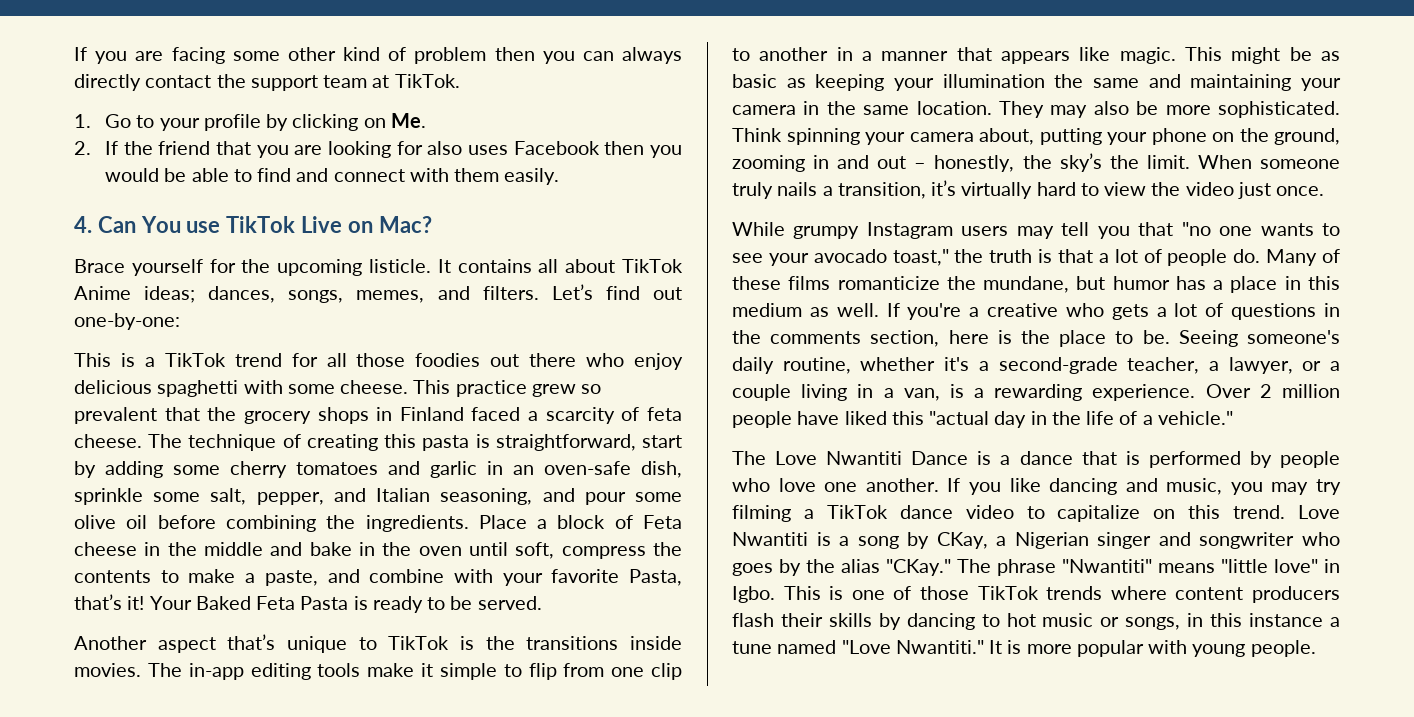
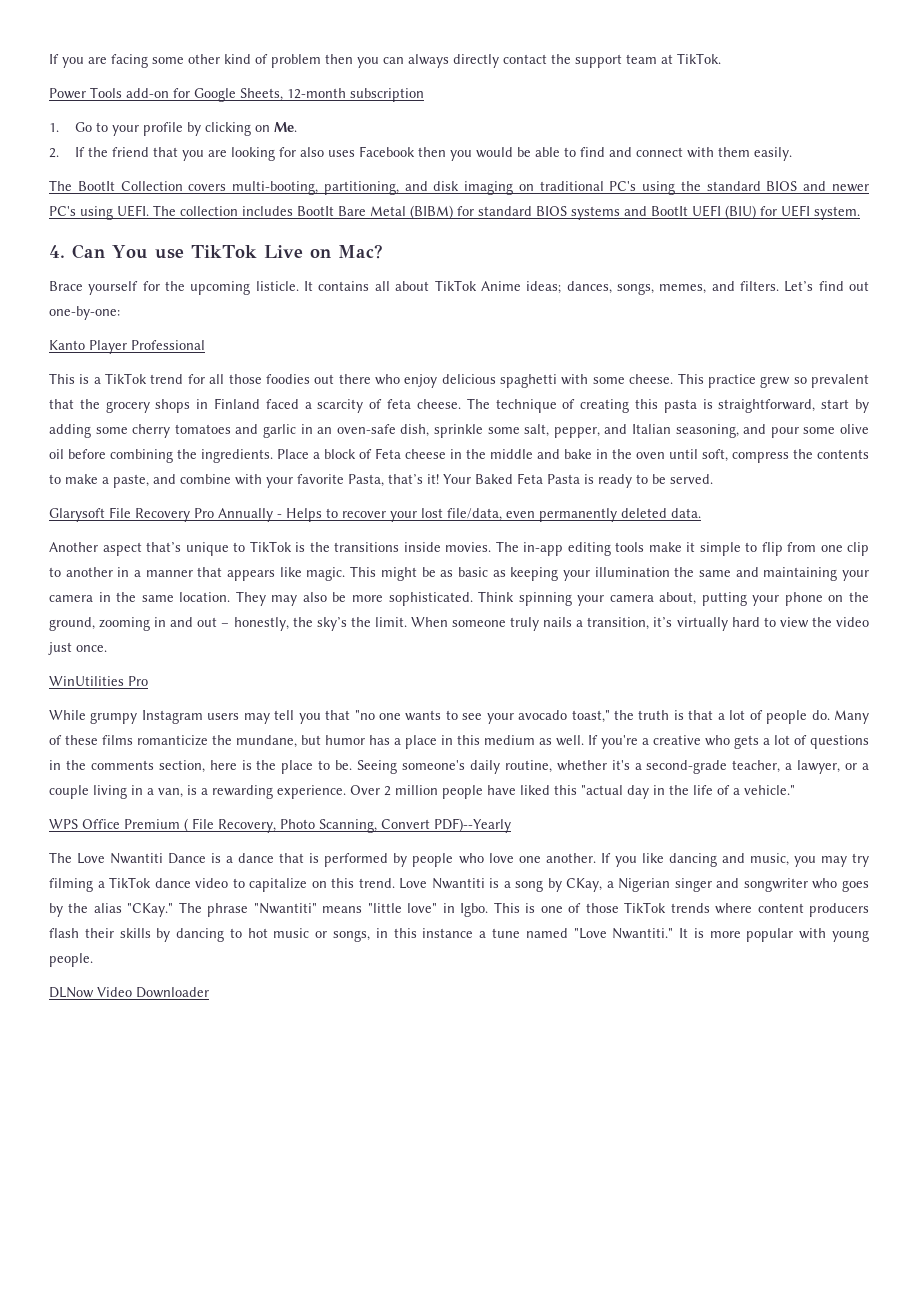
+ Power Tools add-on for Google Sheets, 12-month subscription
+ The BootIt Collection covers multi-booting, partitioning, and disk imaging on traditional PC's using the standard BIOS and newer PC's using UEFI. The collection includes BootIt Bare Metal (BIBM) for standard BIOS systems and BootIt UEFI (BIU) for UEFI system.
+ Kanto Player Professional
+ Glarysoft File Recovery Pro Annually - Helps to recover your lost file/data, even permanently deleted data.
+ WinUtilities Pro
+ WPS Office Premium ( File Recovery, Photo Scanning, Convert PDF)--Yearly
+ DLNow Video Downloader

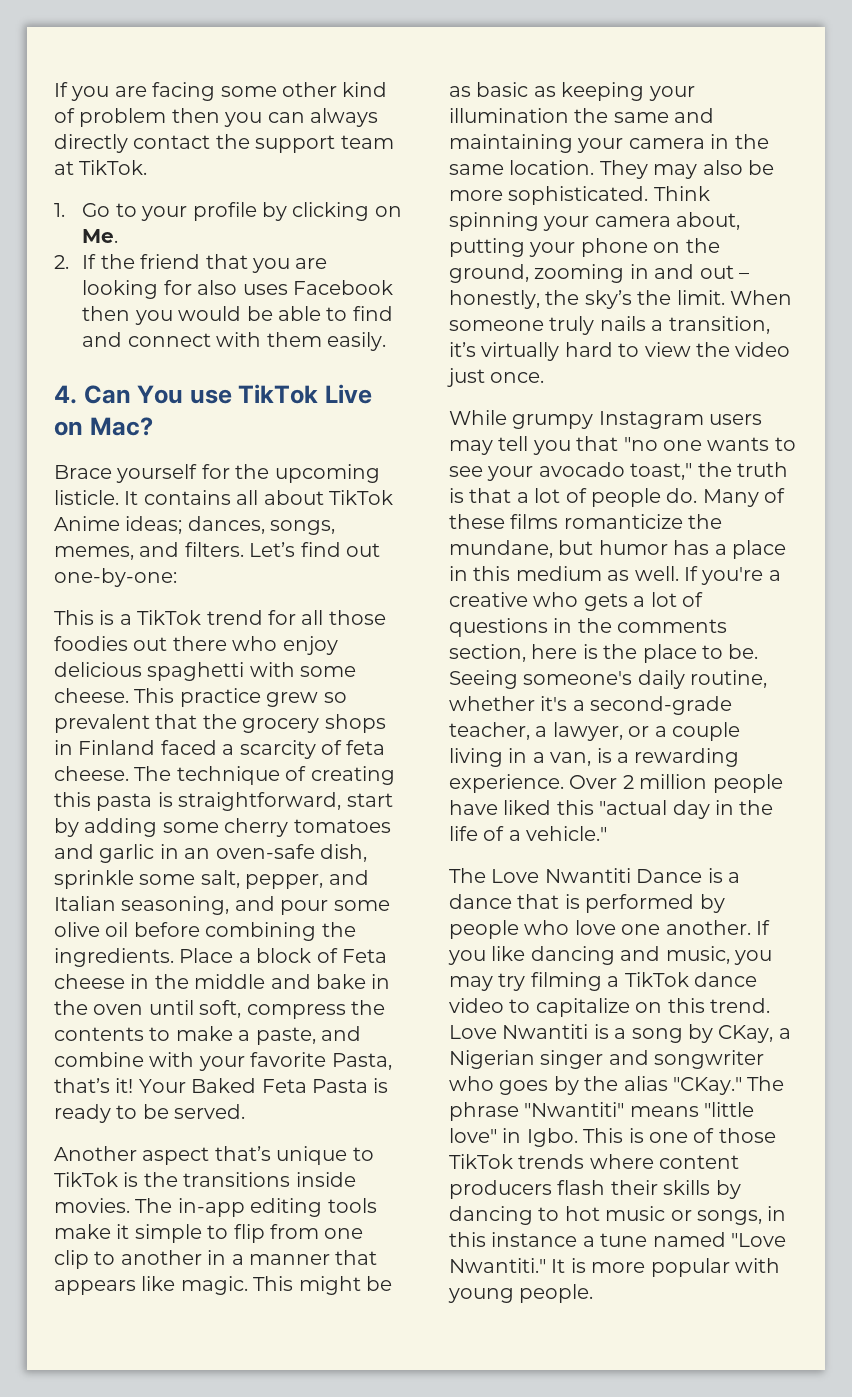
- Power Tools add-on for Google Sheets, 12-month subscription
- The BootIt Collection covers multi-booting, partitioning, and disk imaging on traditional PC's using the standard BIOS and newer PC's using UEFI. The collection includes BootIt Bare Metal (BIBM) for standard BIOS systems and BootIt UEFI (BIU) for UEFI system.
- Kanto Player Professional
- Glarysoft File Recovery Pro Annually - Helps to recover your lost file/data, even permanently deleted data.
- WinUtilities Pro
- WPS Office Premium ( File Recovery, Photo Scanning, Convert PDF)--Yearly
- DLNow Video Downloader

